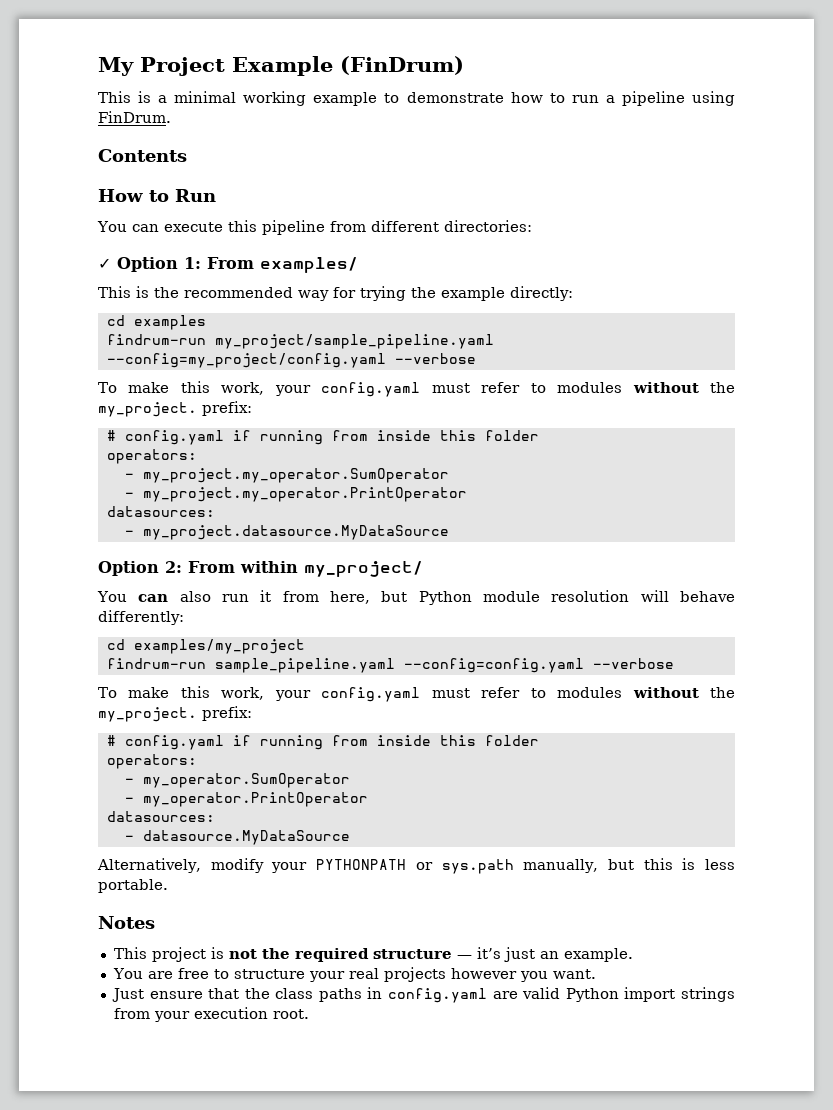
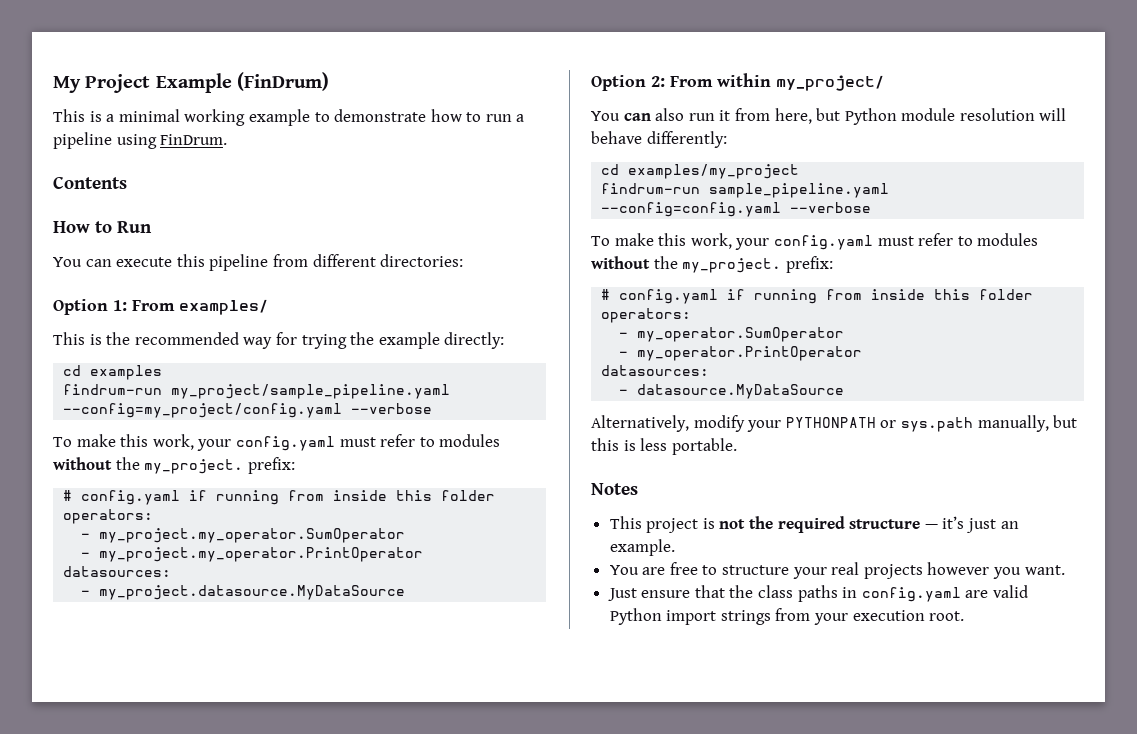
- ✓ Option 1: From examples/
+ Option 1: From examples/

